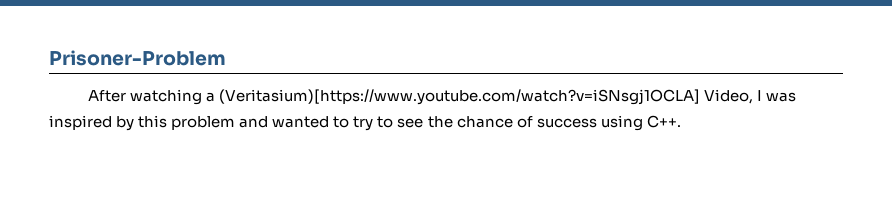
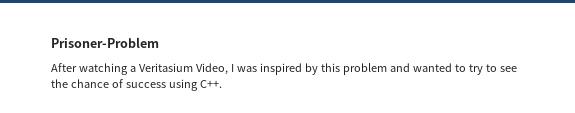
- After watching a (Veritasium)[https://www.youtube.com/watch?v=iSNsgj1OCLA] Video, I was inspired by this problem and wanted to try to see the chance of success using C++.
+ After watching a Veritasium Video, I was inspired by this problem and wanted to try to see the chance of success using C++.

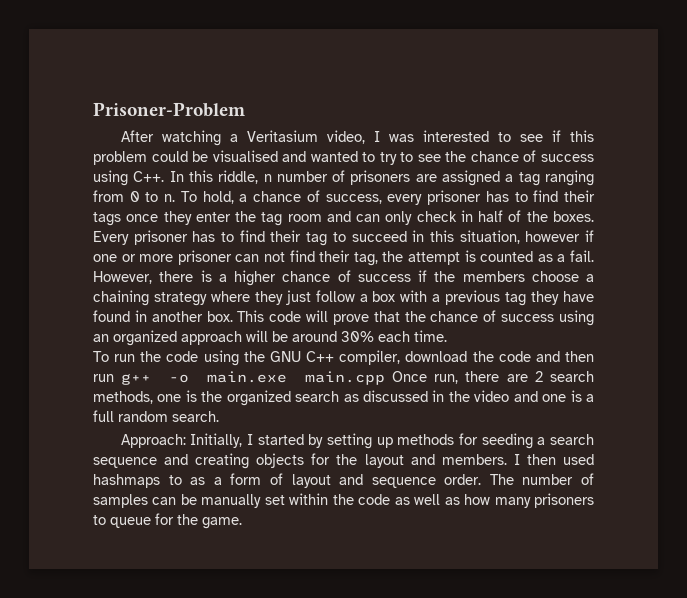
- After watching a Veritasium Video, I was inspired by this problem and wanted to try to see the chance of success using C++.
+ After watching a Veritasium video, I was interested to see if this problem could be visualised and wanted to try to see the chance of success using C++. In this riddle, n number of prisoners are assigned a tag ranging from 0 to n. To hold, a chance of success, every prisoner has to find their tags once they enter the tag room and can only check in half of the boxes. Every prisoner has to find their tag to succeed in this situation, however if one or more prisoner can not find their tag, the attempt is counted as a fail. However, there is a higher chance of success if the members choose a chaining strategy where they just follow a box with a previous tag they have found in another box. This code will prove that the chance of success using an organized approach will be around 30% each time.
+ To run the code using the GNU C++ compiler, download the code and then run g++ -o main.exe main.cpp Once run, there are 2 search methods, one is the organized search as discussed in the video and one is a full random search.
+ Approach: Initially, I started by setting up methods for seeding a search sequence and creating objects for the layout and members. I then used hashmaps to as a form of layout and sequence order. The number of samples can be manually set within the code as well as how many prisoners to queue for the game.

